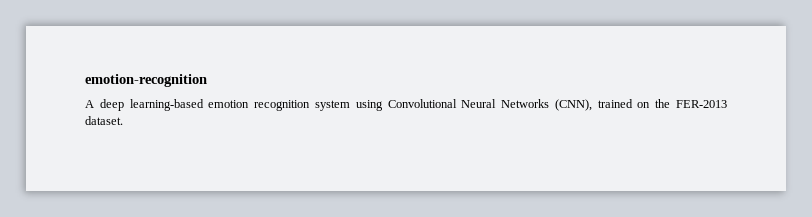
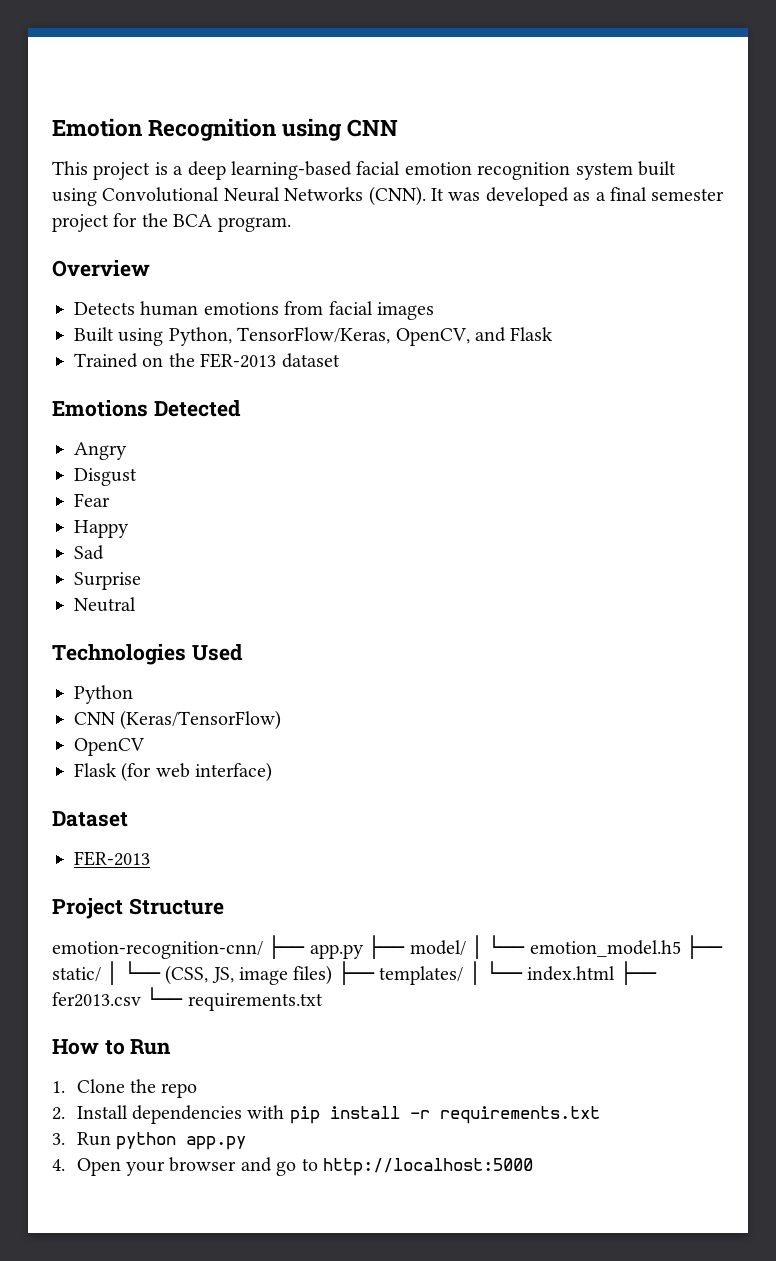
- emotion-recognition
- A deep learning-based emotion recognition system using Convolutional Neural Networks (CNN), trained on the FER-2013 dataset.
+ Emotion Recognition using CNN
+ This project is a deep learning-based facial emotion recognition system built using Convolutional Neural Networks (CNN). It was developed as a final semester project for the BCA program.
+ Overview
+ Detects human emotions from facial images
+ Built using Python, TensorFlow/Keras, OpenCV, and Flask
+ Trained on the FER-2013 dataset
+ Emotions Detected
+ Angry
+ Disgust
+ Fear
+ Happy
+ Sad
+ Surprise
+ Neutral
+ Technologies Used
+ Python
+ CNN (Keras/TensorFlow)
+ OpenCV
+ Flask (for web interface)
+ Dataset
+ FER-2013
+ Project Structure
+ emotion-recognition-cnn/ ├── app.py ├── model/ │ └── emotion_model.h5 ├── static/ │ └── (CSS, JS, image files) ├── templates/ │ └── index.html ├── fer2013.csv └── requirements.txt
+ How to Run
+ 1. Clone the repo
+ 2. Install dependencies with pip install -r requirements.txt
+ 3. Run python app.py
+ 4. Open your browser and go to http://localhost:5000

